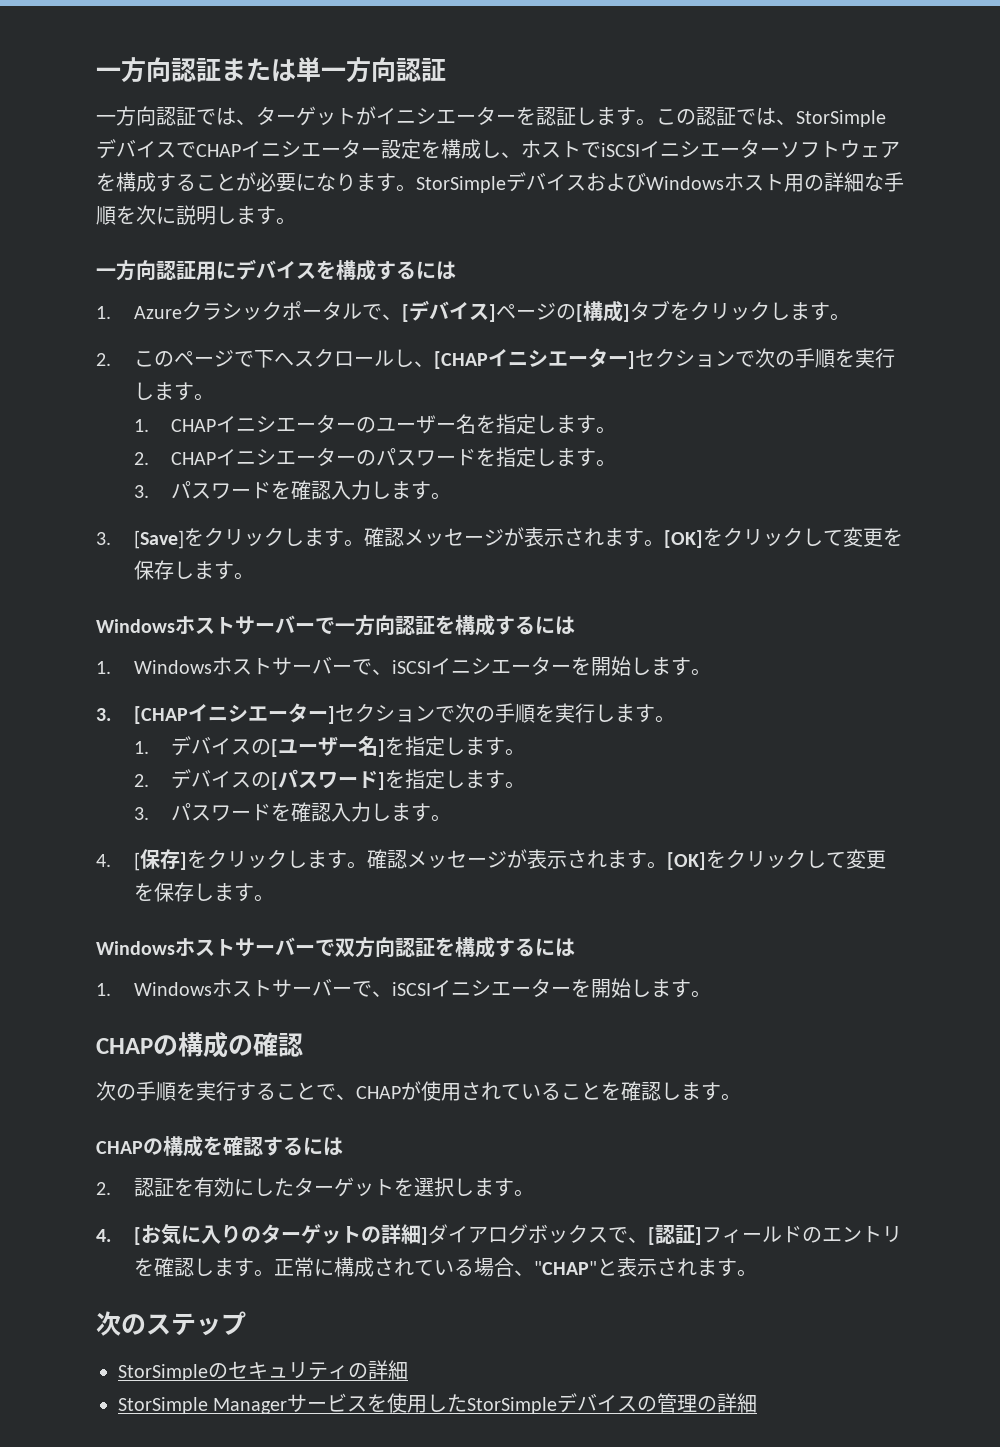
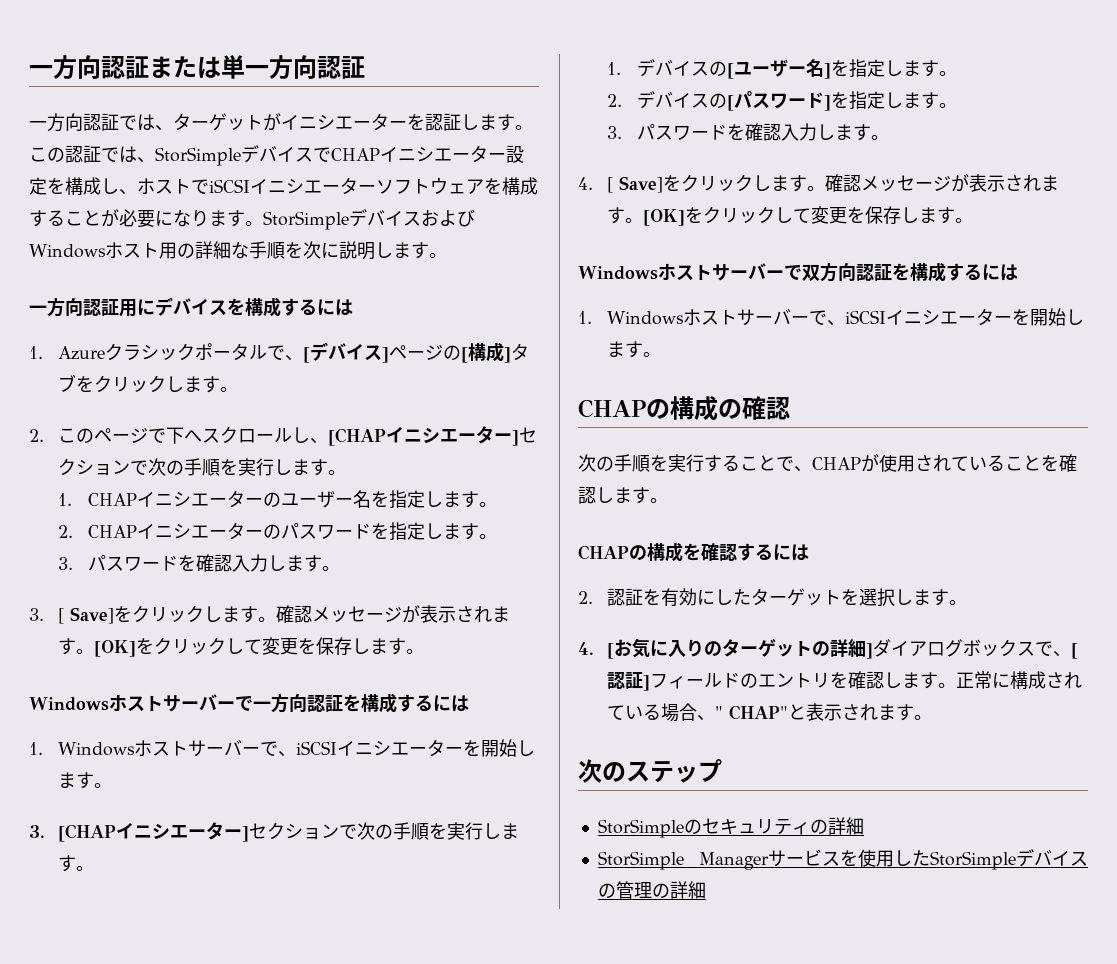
- 3. [Save]をクリックします。
+ 3. [ Save]をクリックします。
- 4. [保存]をクリックします。
+ 4. [ Save]をクリックします。
- 正常に構成されている場合、"CHAP"と表示されます。
+ 正常に構成されている場合、" CHAP"と表示されます。

